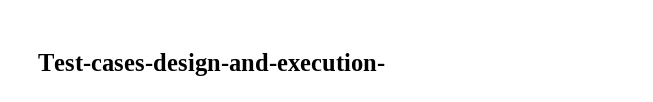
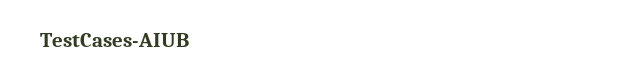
- Test-cases-design-and-execution-
+ TestCases-AIUB

